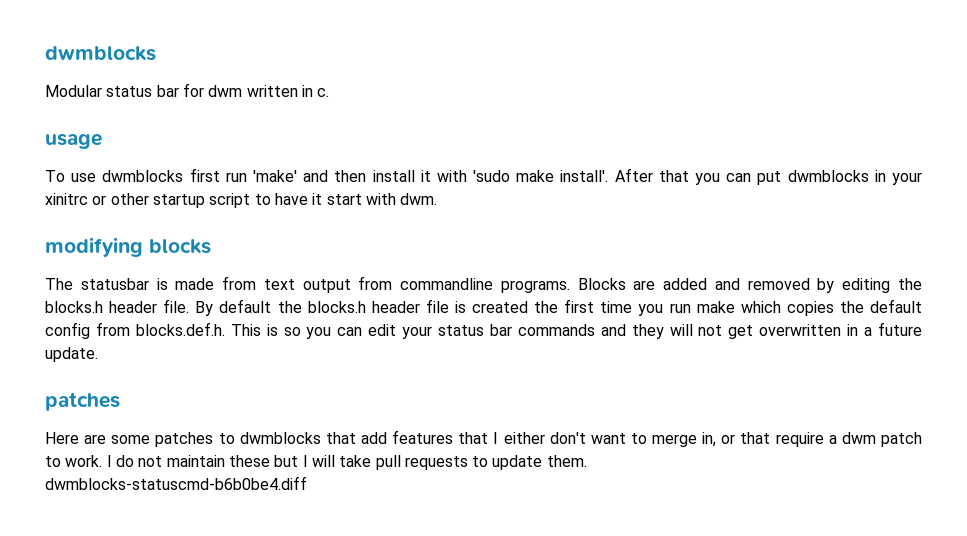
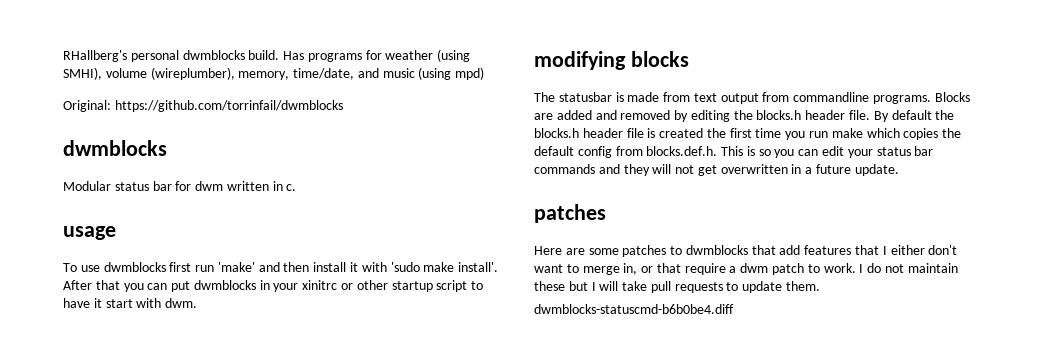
+ RHallberg's personal dwmblocks build. Has programs for weather (using SMHI), volume (wireplumber), memory, time/date, and music (using mpd)
+ Original: https://github.com/torrinfail/dwmblocks

